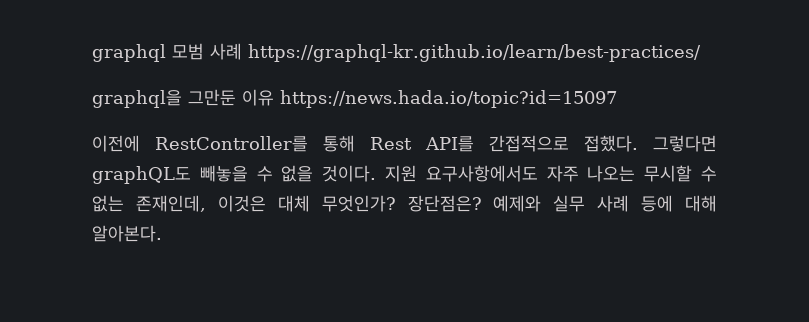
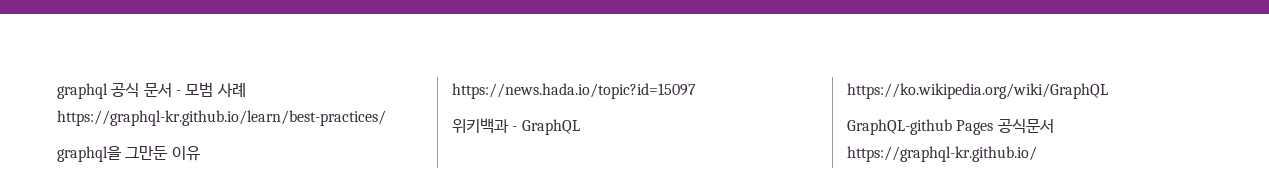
- graphql 모범 사례 https://graphql-kr.github.io/learn/best-practices/
+ graphql 공식 문서 - 모범 사례 https://graphql-kr.github.io/learn/best-practices/
- 이전에 RestController를 통해 Rest API를 간접적으로 접했다. 그렇다면 graphQL도 빼놓을 수 없을 것이다. 지원 요구사항에서도 자주 나오는 무시할 수 없는 존재인데, 이것은 대체 무엇인가? 장단점은? 예제와 실무 사례 등에 대해 알아본다.
+ 위키백과 - GraphQL https://ko.wikipedia.org/wiki/GraphQL
+ GraphQL-github Pages 공식문서 https://graphql-kr.github.io/

